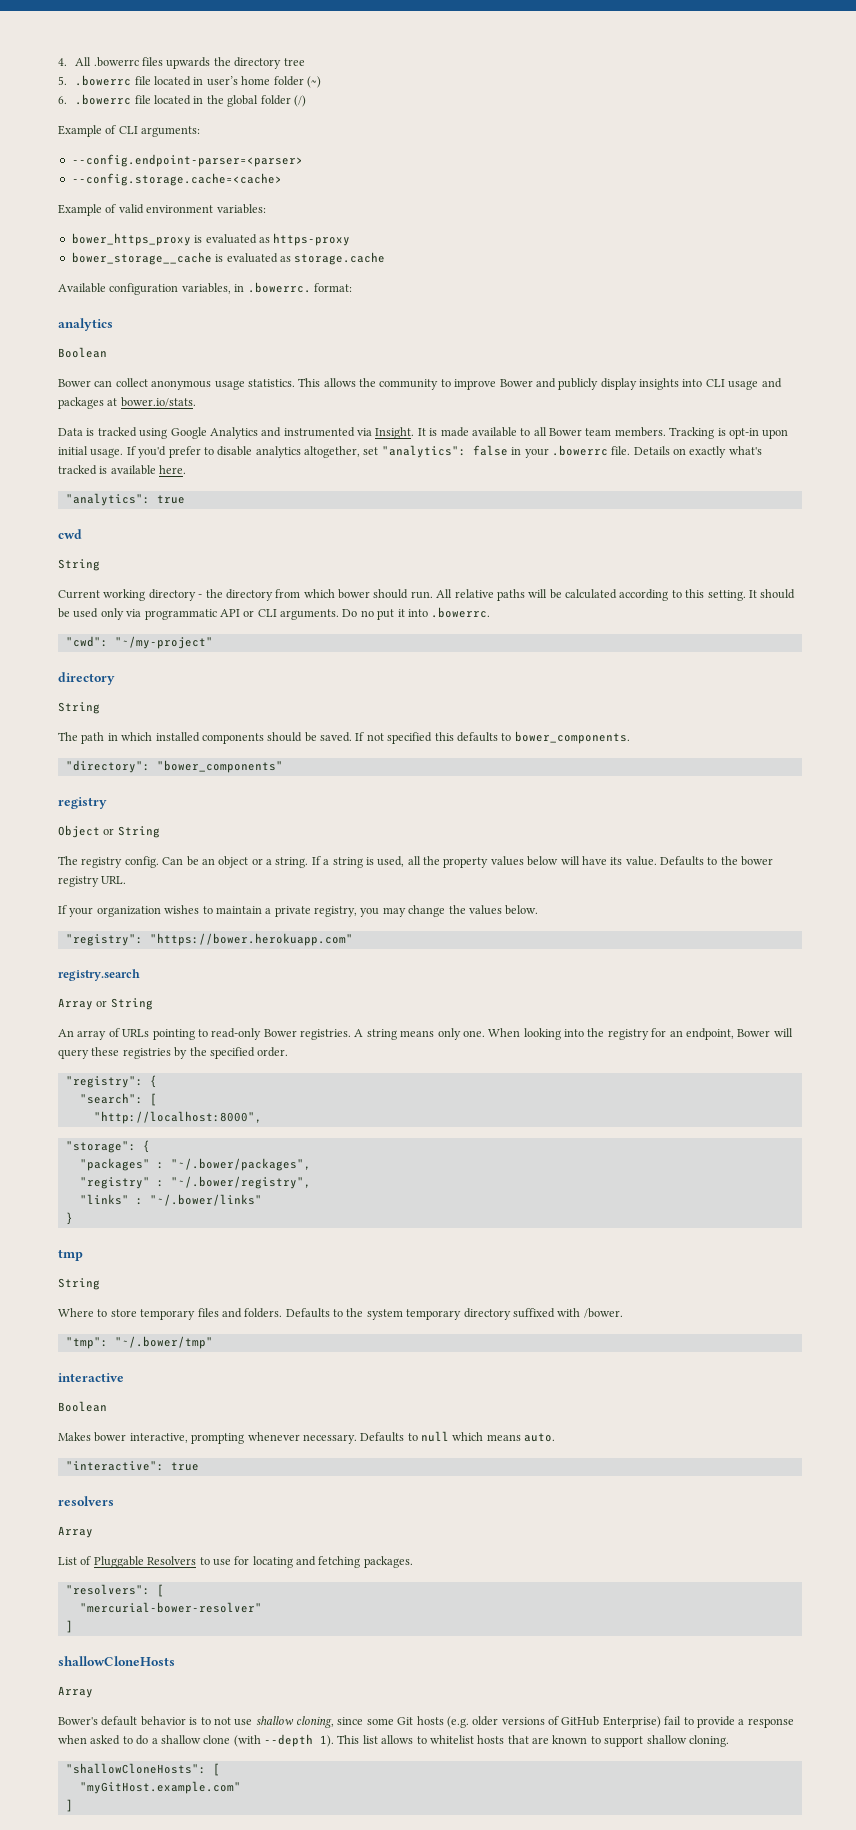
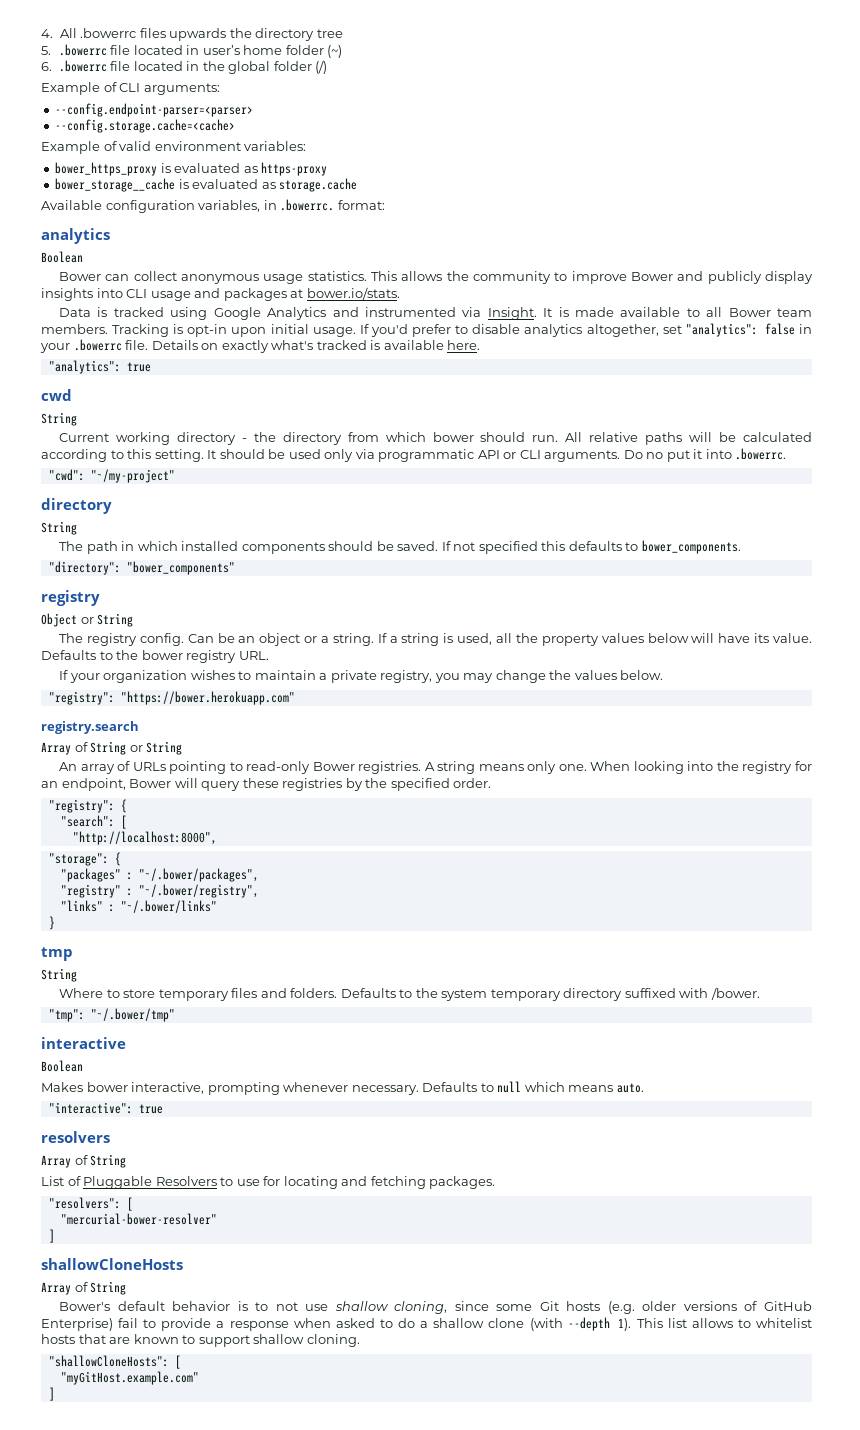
- Array or String
+ Array of String or String
  resolvers
- Array
+ Array of String
  shallowCloneHosts
- Array
+ Array of String

